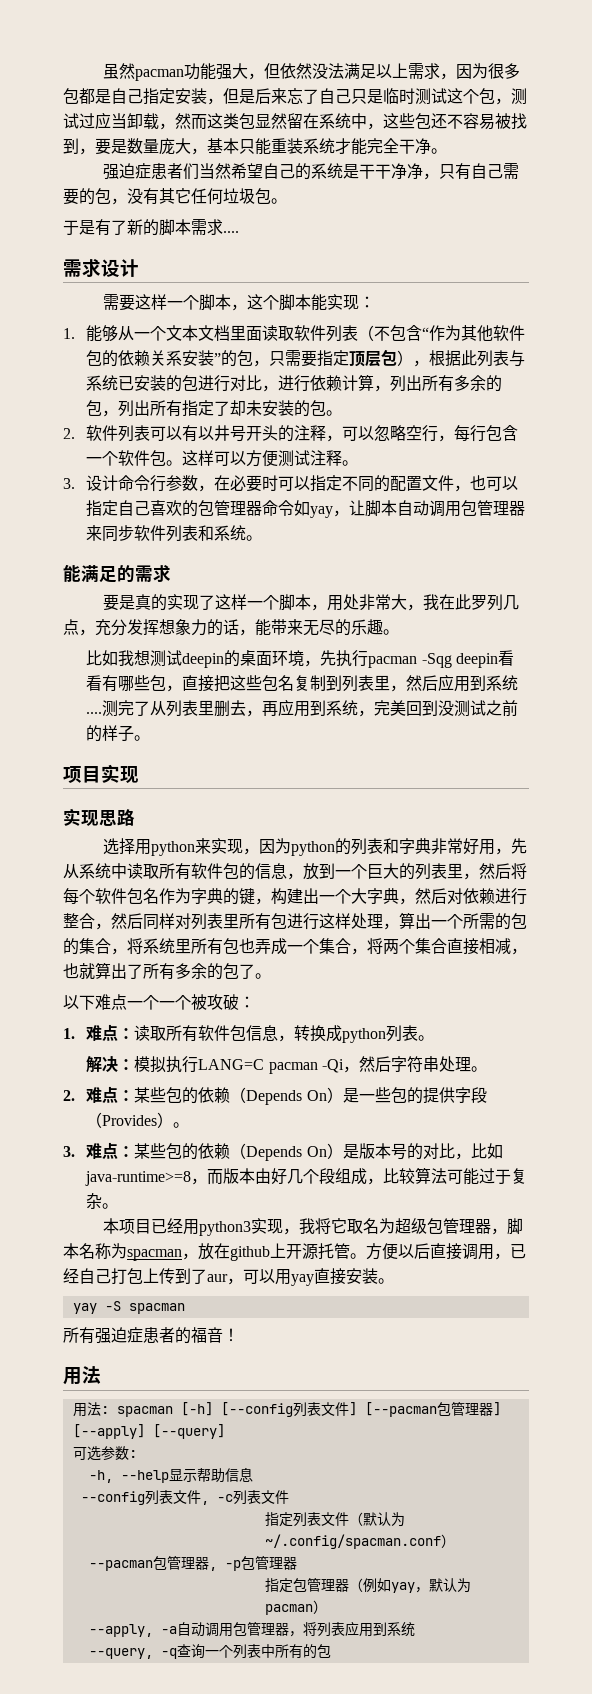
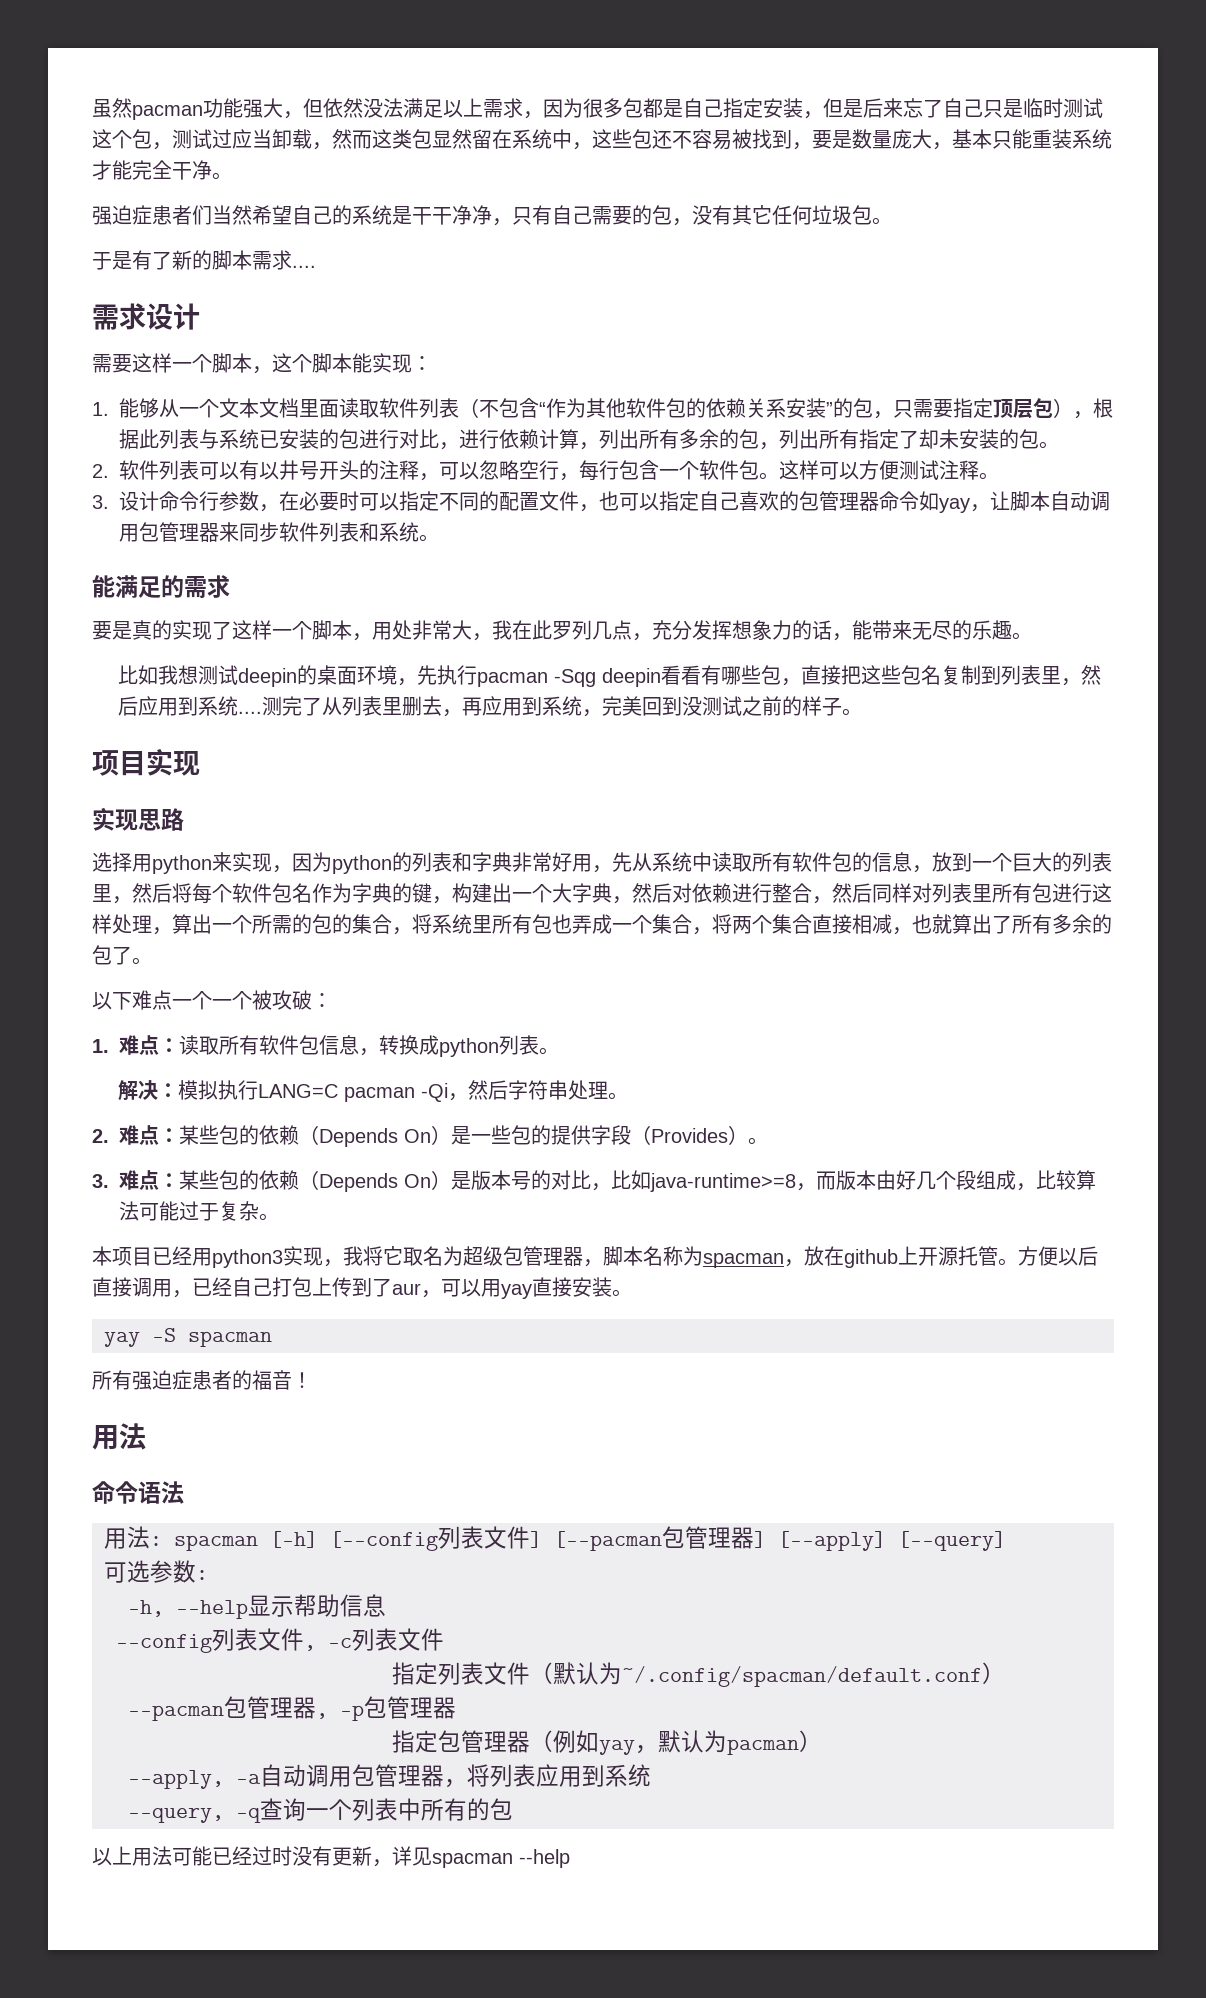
+ 命令语法
- 指定列表文件（默认为~/.config/spacman.conf）
+ 指定列表文件（默认为~/.config/spacman/default.conf）
+ 以上用法可能已经过时没有更新，详见spacman --help

